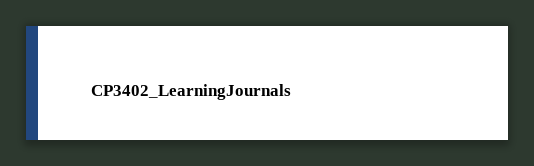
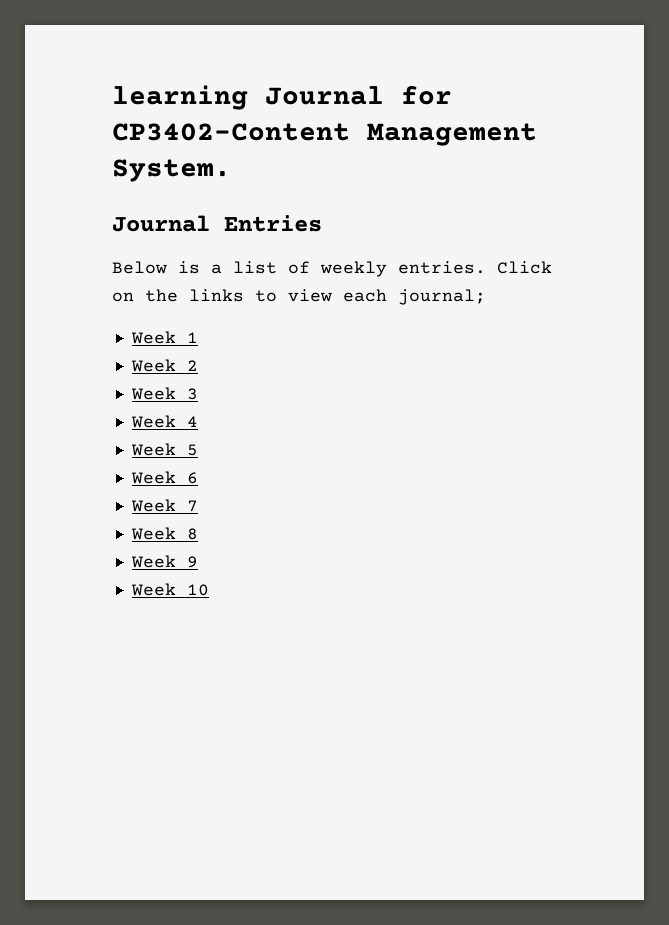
- CP3402_LearningJournals
+ learning Journal for CP3402-Content Management System.
+ Journal Entries
+ Below is a list of weekly entries. Click on the links to view each journal;
+ Week 1
+ Week 2
+ Week 3
+ Week 4
+ Week 5
+ Week 6
+ Week 7
+ Week 8
+ Week 9
+ Week 10

